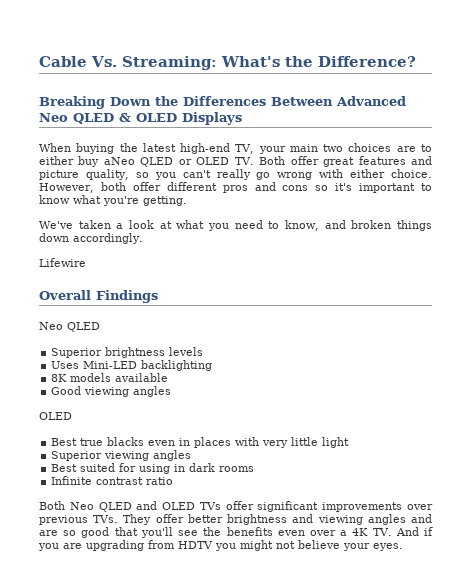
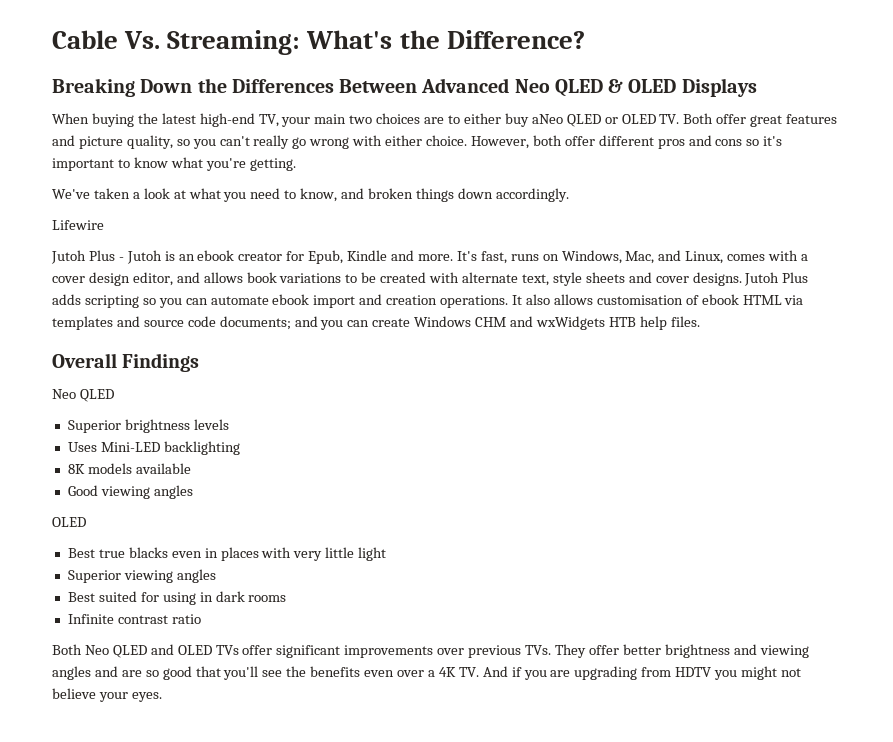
+ Jutoh Plus - Jutoh is an ebook creator for Epub, Kindle and more. It's fast, runs on Windows, Mac, and Linux, comes with a cover design editor, and allows book variations to be created with alternate text, style sheets and cover designs. Jutoh Plus adds scripting so you can automate ebook import and creation operations. It also allows customisation of ebook HTML via templates and source code documents; and you can create Windows CHM and wxWidgets HTB help files.

